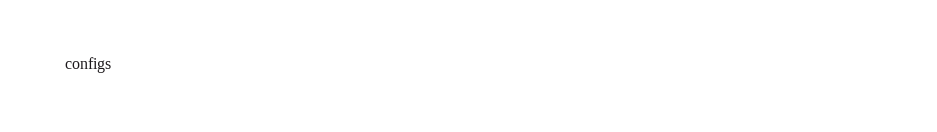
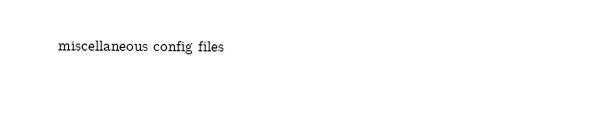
- configs
+ miscellaneous config files

